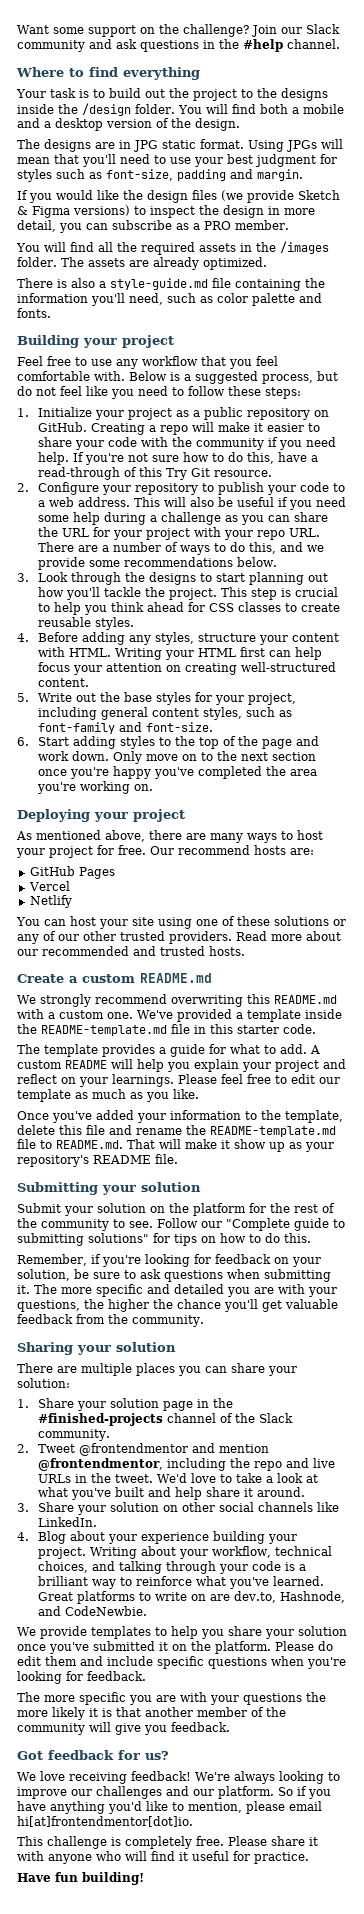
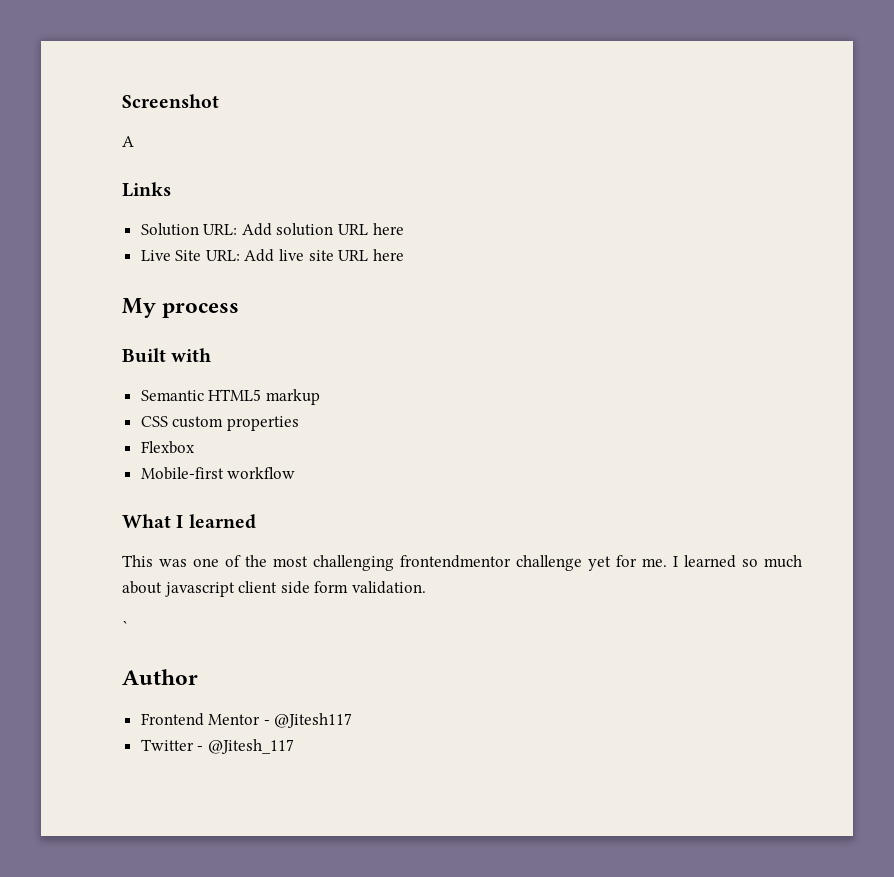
- Want some support on the challenge? Join our Slack community and ask questions in the #help channel.
- Where to find everything
- Your task is to build out the project to the designs inside the /design folder. You will find both a mobile and a desktop version of the design.
- The designs are in JPG static format. Using JPGs will mean that you'll need to use your best judgment for styles such as font-size, padding and margin.
- If you would like the design files (we provide Sketch & Figma versions) to inspect the design in more detail, you can subscribe as a PRO member.
- You will find all the required assets in the /images folder. The assets are already optimized.
- There is also a style-guide.md file containing the information you'll need, such as color palette and fonts.
- Building your project
- Feel free to use any workflow that you feel comfortable with. Below is a suggested process, but do not feel like you need to follow these steps:
- 1. Initialize your project as a public repository on GitHub. Creating a repo will make it easier to share your code with the community if you need help. If you're not sure how to do this, have a read-through of this Try Git resource.
- 2. Configure your repository to publish your code to a web address. This will also be useful if you need some help during a challenge as you can share the URL for your project with your repo URL. There are a number of ways to do this, and we provide some recommendations below.
- 3. Look through the designs to start planning out how you'll tackle the project. This step is crucial to help you think ahead for CSS classes to create reusable styles.
- 4. Before adding any styles, structure your content with HTML. Writing your HTML first can help focus your attention on creating well-structured content.
- 5. Write out the base styles for your project, including general content styles, such as font-family and font-size.
- 6. Start adding styles to the top of the page and work down. Only move on to the next section once you're happy you've completed the area you're working on.
- Deploying your project
- As mentioned above, there are many ways to host your project for free. Our recommend hosts are:
- GitHub Pages
- Vercel
- Netlify
- You can host your site using one of these solutions or any of our other trusted providers. Read more about our recommended and trusted hosts.
- Create a custom README.md
- We strongly recommend overwriting this README.md with a custom one. We've provided a template inside the README-template.md file in this starter code.
- The template provides a guide for what to add. A custom README will help you explain your project and reflect on your learnings. Please feel free to edit our template as much as you like.
- Once you've added your information to the template, delete this file and rename the README-template.md file to README.md. That will make it show up as your repository's README file.
- Submitting your solution
- Submit your solution on the platform for the rest of the community to see. Follow our "Complete guide to submitting solutions" for tips on how to do this.
- Remember, if you're looking for feedback on your solution, be sure to ask questions when submitting it. The more specific and detailed you are with your questions, the higher the chance you'll get valuable feedback from the community.
- Sharing your solution
- There are multiple places you can share your solution:
- 1. Share your solution page in the #finished-projects channel of the Slack community.
- 2. Tweet @frontendmentor and mention @frontendmentor, including the repo and live URLs in the tweet. We'd love to take a look at what you've built and help share it around.
- 3. Share your solution on other social channels like LinkedIn.
- 4. Blog about your experience building your project. Writing about your workflow, technical choices, and talking through your code is a brilliant way to reinforce what you've learned. Great platforms to write on are dev.to, Hashnode, and CodeNewbie.
- We provide templates to help you share your solution once you've submitted it on the platform. Please do edit them and include specific questions when you're looking for feedback.
- The more specific you are with your questions the more likely it is that another member of the community will give you feedback.
- Got feedback for us?
- We love receiving feedback! We're always looking to improve our challenges and our platform. So if you have anything you'd like to mention, please email hi[at]frontendmentor[dot]io.
- This challenge is completely free. Please share it with anyone who will find it useful for practice.
- Have fun building!
+ Screenshot
+ A
+ Links
+ Solution URL: Add solution URL here
+ Live Site URL: Add live site URL here
+ My process
+ Built with
+ Semantic HTML5 markup
+ CSS custom properties
+ Flexbox
+ Mobile-first workflow
+ What I learned
+ This was one of the most challenging frontendmentor challenge yet for me. I learned so much about javascript client side form validation.
+ `
+ Author
+ Frontend Mentor - @Jitesh117
+ Twitter - @Jitesh_117

